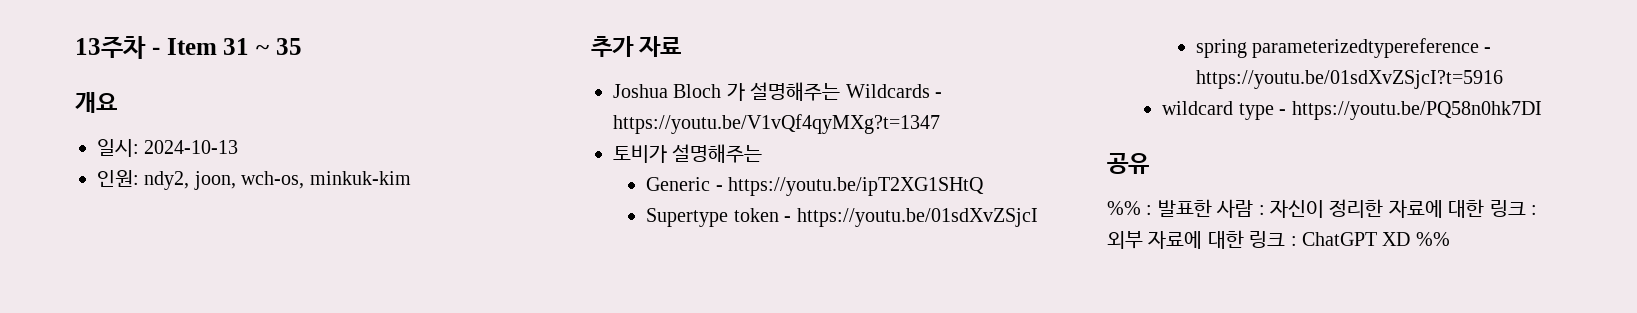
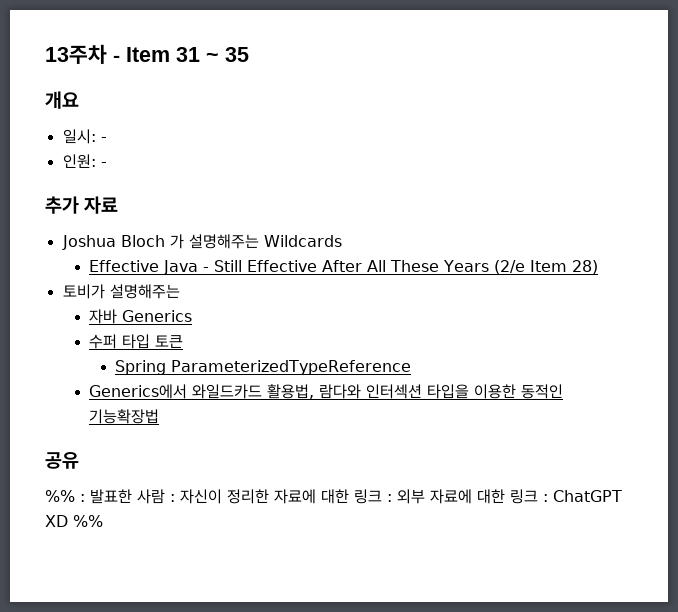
- 일시: 2024-10-13
+ 일시: -
- 인원: ndy2, joon, wch-os, minkuk-kim
+ 인원: -
- Joshua Bloch 가 설명해주는 Wildcards - https://youtu.be/V1vQf4qyMXg?t=1347
+ Joshua Bloch 가 설명해주는 Wildcards
+ Effective Java - Still Effective After All These Years (2/e Item 28)
  토비가 설명해주는
- Generic - https://youtu.be/ipT2XG1SHtQ
- Supertype token - https://youtu.be/01sdXvZSjcI
- spring parameterizedtypereference - https://youtu.be/01sdXvZSjcI?t=5916
- wildcard type - https://youtu.be/PQ58n0hk7DI
+ 자바 Generics
+ 수퍼 타입 토큰
+ Spring ParameterizedTypeReference
+ Generics에서 와일드카드 활용법, 람다와 인터섹션 타입을 이용한 동적인 기능확장법

